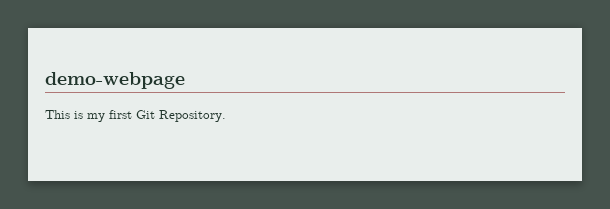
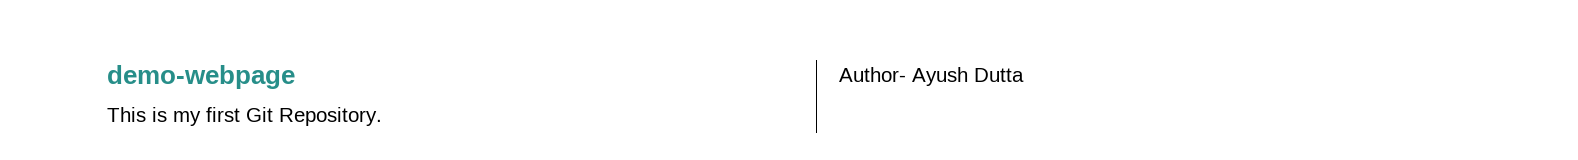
+ Author- Ayush Dutta

